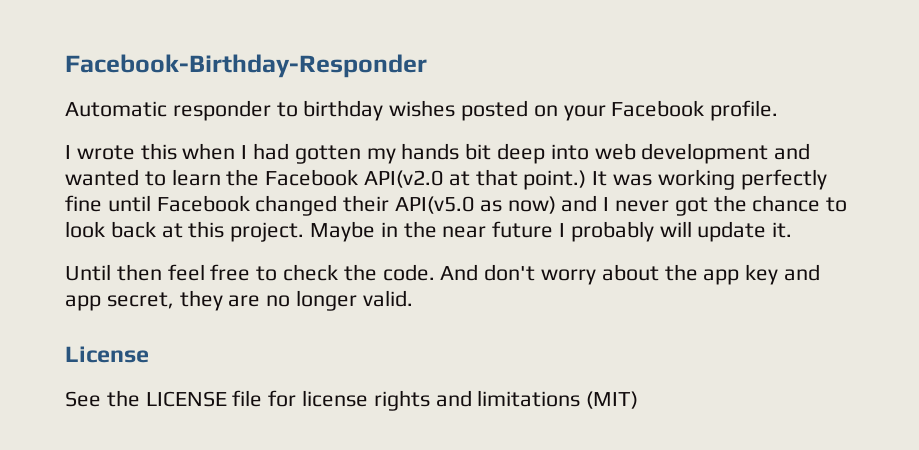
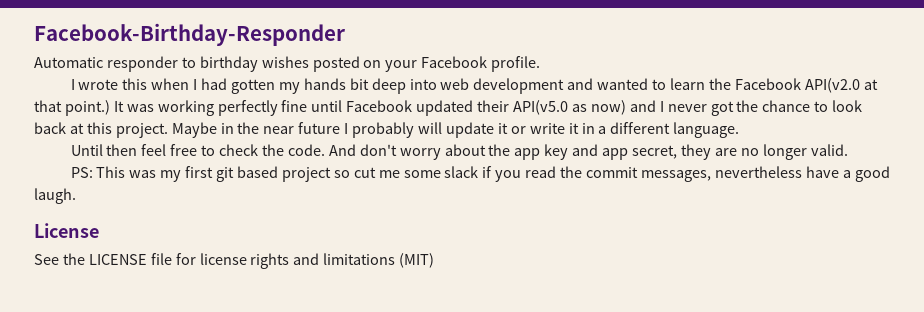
- It was working perfectly fine until Facebook changed their API(v5.0 as now) and I never got the chance to look back at this project.
+ It was working perfectly fine until Facebook updated their API(v5.0 as now) and I never got the chance to look back at this project.
- Maybe in the near future I probably will update it.
+ Maybe in the near future I probably will update it or write it in a different language.
+ PS: This was my first git based project so cut me some slack if you read the commit messages, nevertheless have a good laugh.

